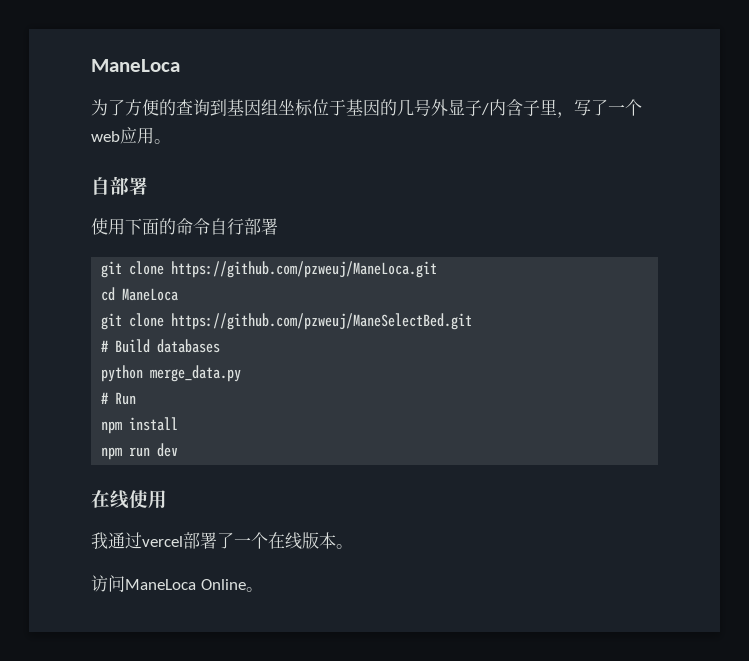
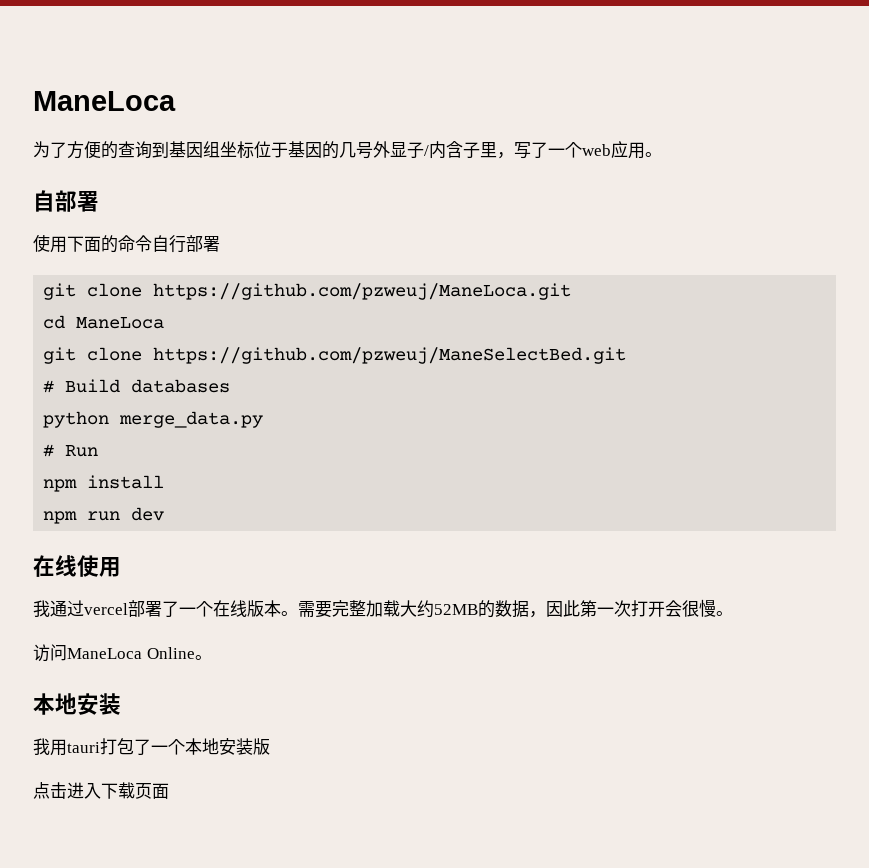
- 我通过vercel部署了一个在线版本。
+ 我通过vercel部署了一个在线版本。需要完整加载大约52MB的数据，因此第一次打开会很慢。
  访问ManeLoca Online。
+ 本地安装
+ 我用tauri打包了一个本地安装版
+ 点击进入下载页面

